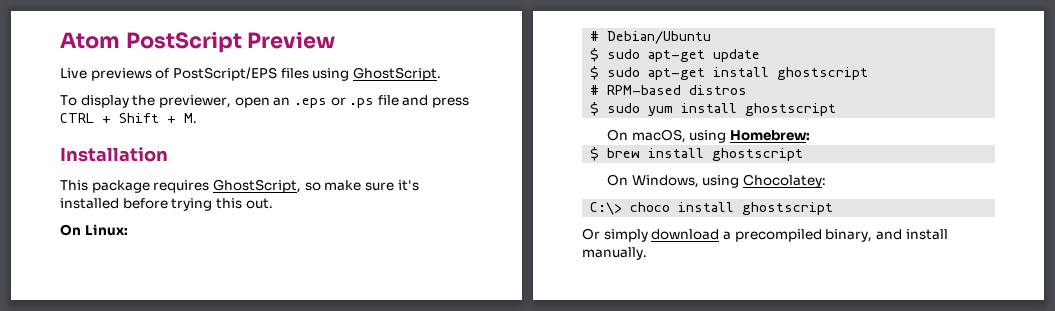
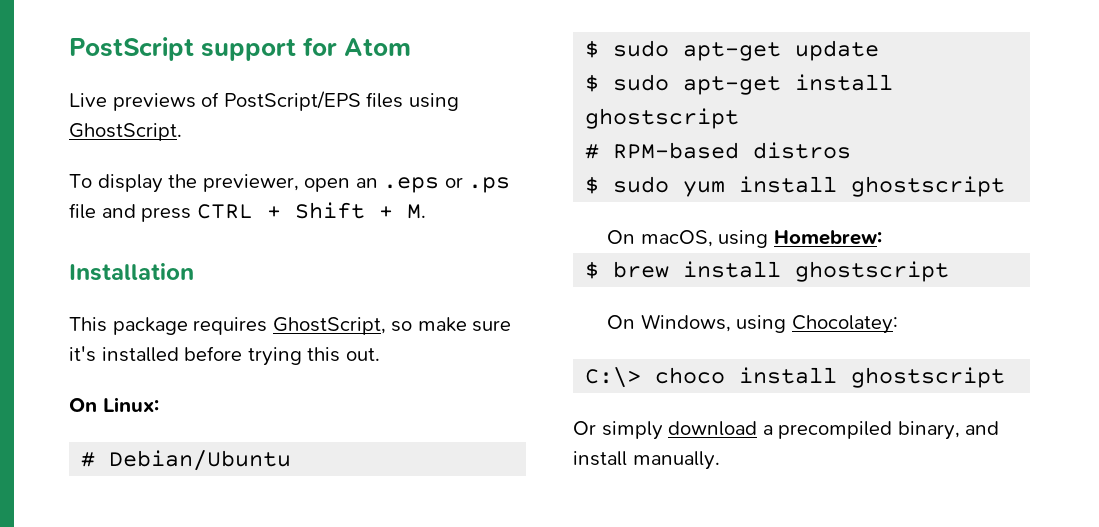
- Atom PostScript Preview
+ PostScript support for Atom

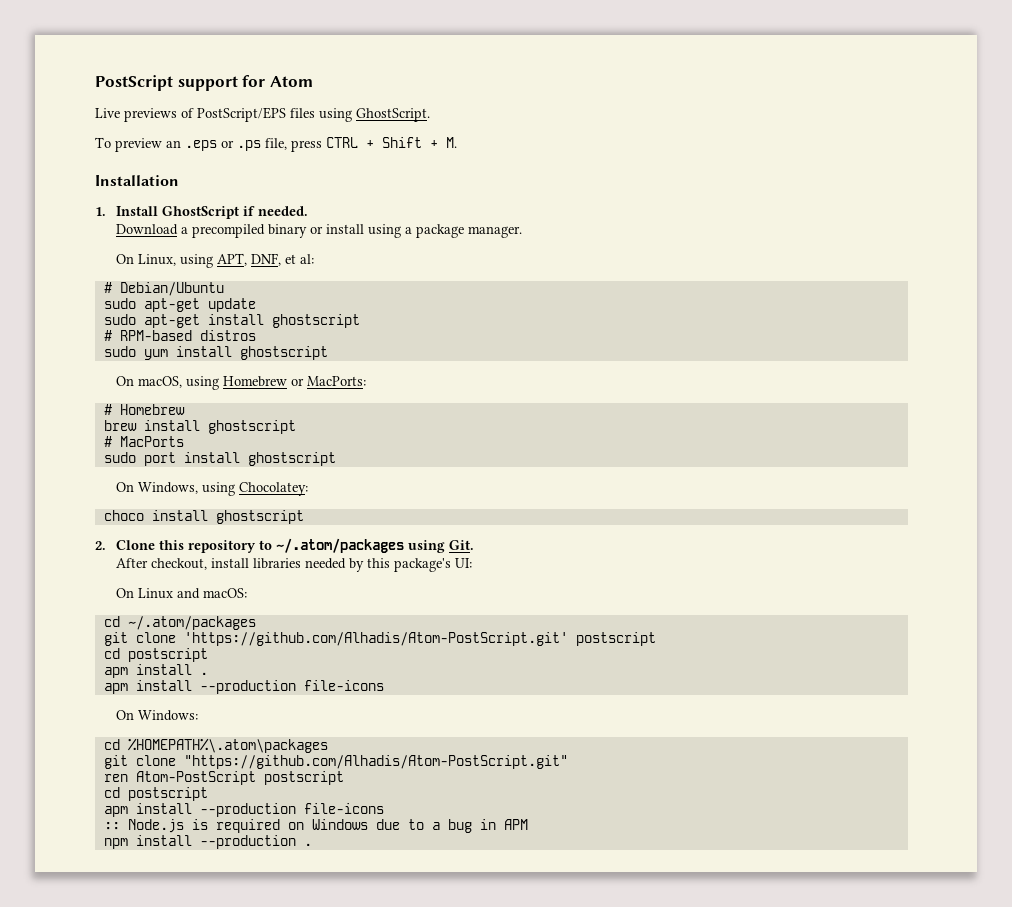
- To display the previewer, open an .eps or .ps file and press CTRL + Shift + M.
+ To preview an .eps or .ps file, press CTRL + Shift + M.
- This package requires GhostScript, so make sure it's installed before trying this out.
- On Linux:
+ 1. Install GhostScript if needed.
+ Download a precompiled binary or install using a package manager.
+ On Linux, using APT, DNF, et al:
- $ sudo apt-get update
+ sudo apt-get update
- $ sudo apt-get install ghostscript
+ sudo apt-get install ghostscript
- $ sudo yum install ghostscript
+ sudo yum install ghostscript
- On macOS, using Homebrew:
- $ brew install ghostscript
+ On macOS, using Homebrew or MacPorts:
+ # Homebrew
+ brew install ghostscript
+ # MacPorts
+ sudo port install ghostscript
- C:\> choco install ghostscript
+ choco install ghostscript
- Or simply download a precompiled binary, and install manually.
+ 2. Clone this repository to ~/.atom/packages using Git.
+ After checkout, install libraries needed by this package's UI:
+ On Linux and macOS:
+ cd ~/.atom/packages
+ git clone 'https://github.com/Alhadis/Atom-PostScript.git' postscript
+ cd postscript
+ apm install .
+ apm install --production file-icons
+ On Windows:
+ cd %HOMEPATH%\.atom\packages
+ git clone "https://github.com/Alhadis/Atom-PostScript.git"
+ ren Atom-PostScript postscript
+ cd postscript
+ apm install --production file-icons
+ :: Node.js is required on Windows due to a bug in APM
+ npm install --production .

